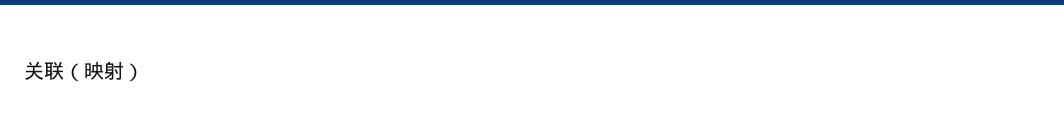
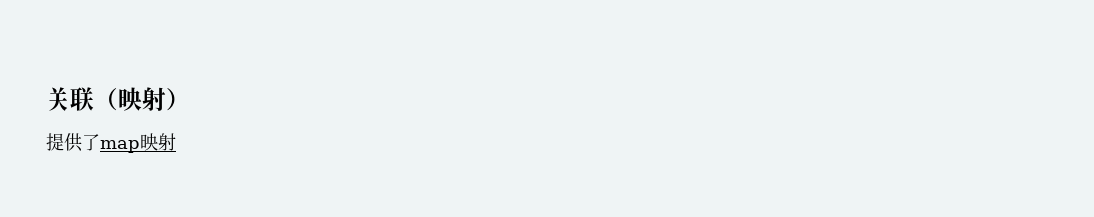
+ 提供了map映射

